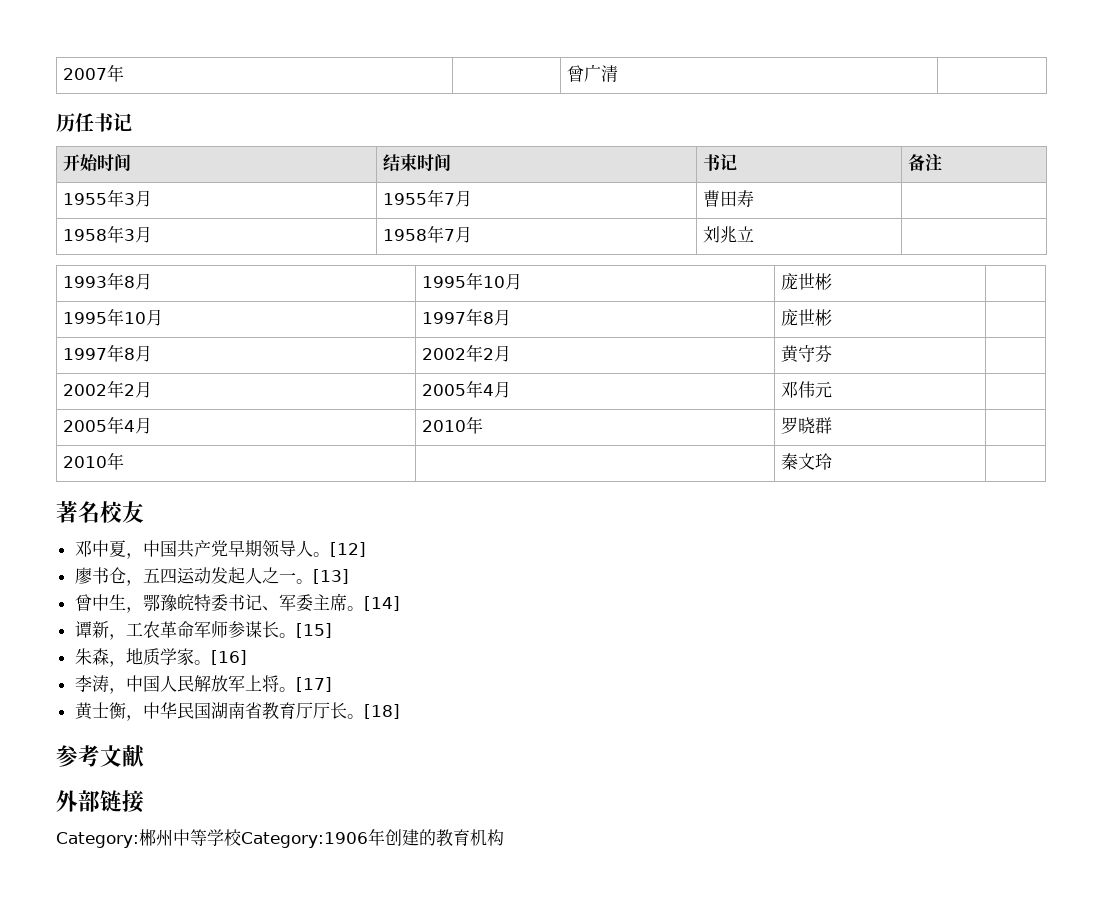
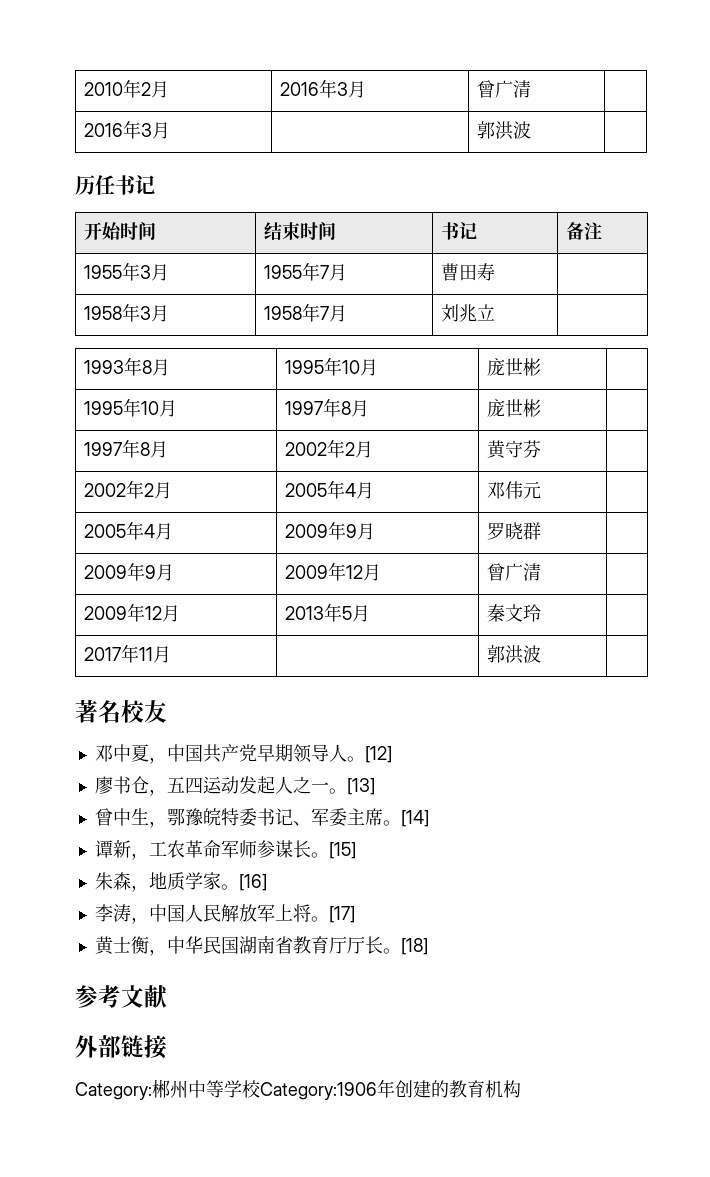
- 2007年 | | 曾广清 |
+ 2010年2月 | 2016年3月 | 曾广清 |
+ 2016年3月 | | 郭洪波 |
- 2005年4月 | 2010年 | 罗晓群 |
+ 2005年4月 | 2009年9月 | 罗晓群 |
- 2010年 | | 秦文玲 |
+ 2009年9月 | 2009年12月 | 曾广清 |
+ 2009年12月 | 2013年5月 | 秦文玲 |
+ 2017年11月 | | 郭洪波 |

